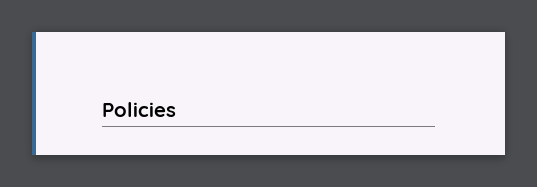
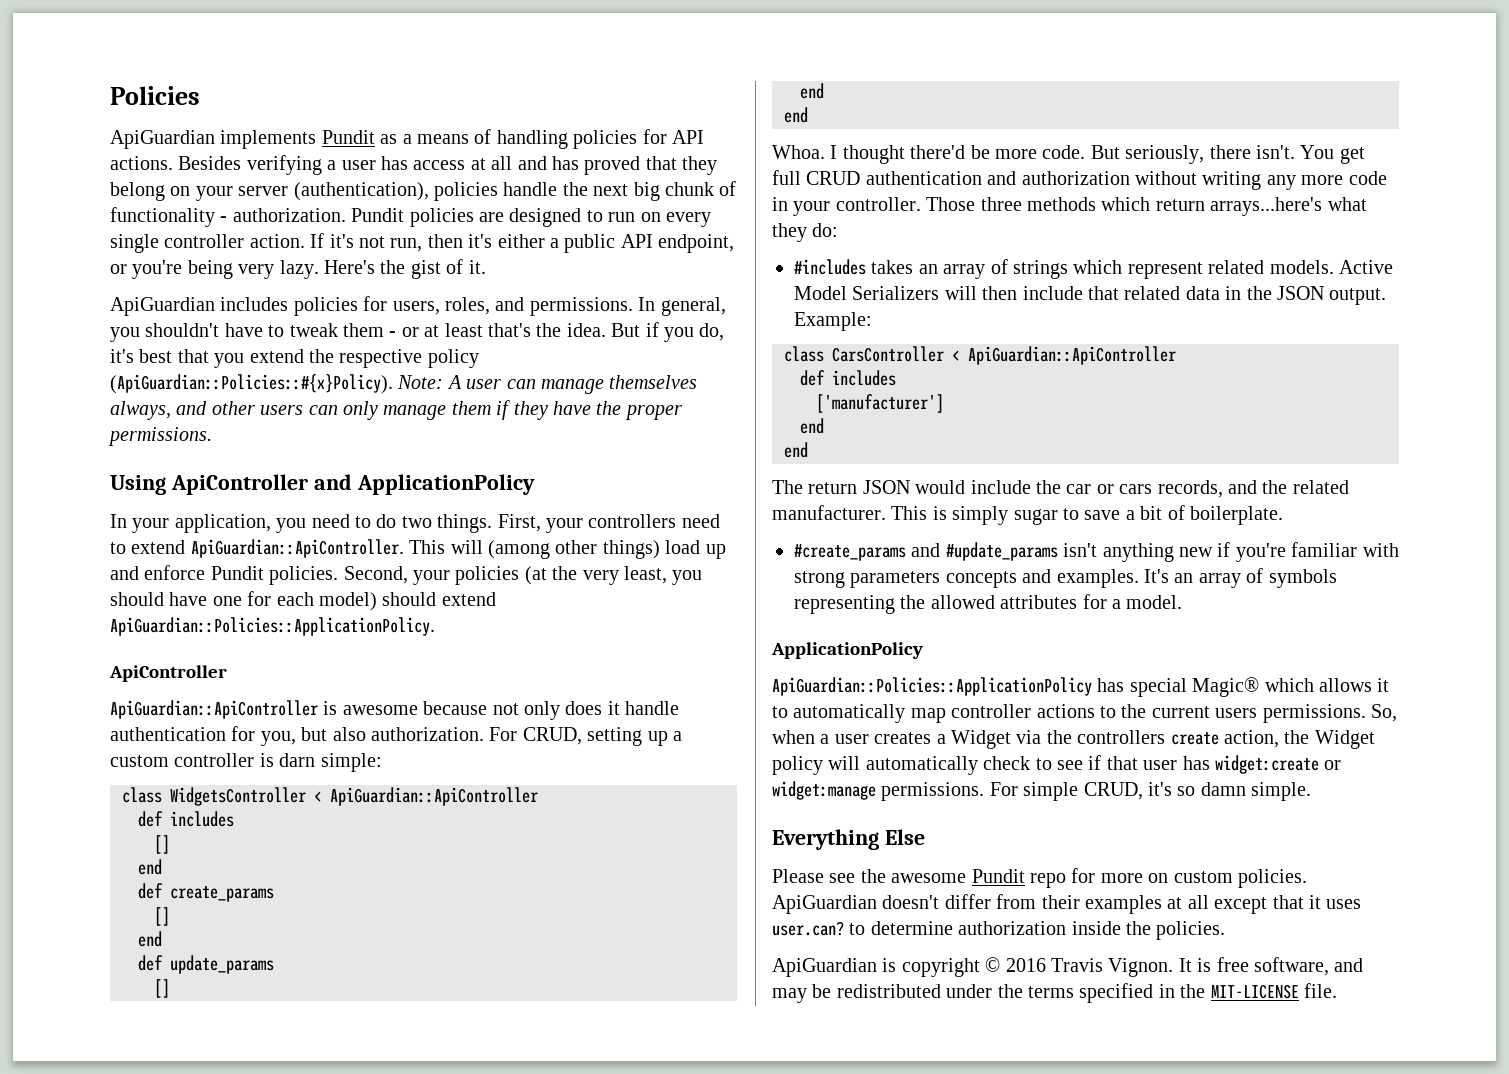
+ ApiGuardian implements Pundit as a means of handling policies for API actions. Besides verifying a user has access at all and has proved that they belong on your server (authentication), policies handle the next big chunk of functionality - authorization. Pundit policies are designed to run on every single controller action. If it's not run, then it's either a public API endpoint, or you're being very lazy. Here's the gist of it.
+ ApiGuardian includes policies for users, roles, and permissions. In general, you shouldn't have to tweak them - or at least that's the idea. But if you do, it's best that you extend the respective policy (ApiGuardian::Policies::#{x}Policy). Note: A user can manage themselves always, and other users can only manage them if they have the proper permissions.
+ Using ApiController and ApplicationPolicy
+ In your application, you need to do two things. First, your controllers need to extend ApiGuardian::ApiController. This will (among other things) load up and enforce Pundit policies. Second, your policies (at the very least, you should have one for each model) should extend ApiGuardian::Policies::ApplicationPolicy.
+ ApiController
+ ApiGuardian::ApiController is awesome because not only does it handle authentication for you, but also authorization. For CRUD, setting up a custom controller is darn simple:
+ class WidgetsController < ApiGuardian::ApiController
+ def includes
+ []
+ end
+ def create_params
+ []
+ end
+ def update_params
+ []
+ end
+ end
+ Whoa. I thought there'd be more code. But seriously, there isn't. You get full CRUD authentication and authorization without writing any more code in your controller. Those three methods which return arrays...here's what they do:
+ #includes takes an array of strings which represent related models. Active Model Serializers will then include that related data in the JSON output. Example:
+ class CarsController < ApiGuardian::ApiController
+ def includes
+ ['manufacturer']
+ end
+ end
+ The return JSON would include the car or cars records, and the related manufacturer. This is simply sugar to save a bit of boilerplate.
+ #create_params and #update_params isn't anything new if you're familiar with strong parameters concepts and examples. It's an array of symbols representing the allowed attributes for a model.
+ ApplicationPolicy
+ ApiGuardian::Policies::ApplicationPolicy has special Magic® which allows it to automatically map controller actions to the current users permissions. So, when a user creates a Widget via the controllers create action, the Widget policy will automatically check to see if that user has widget:create or widget:manage permissions. For simple CRUD, it's so damn simple.
+ Everything Else
+ Please see the awesome Pundit repo for more on custom policies. ApiGuardian doesn't differ from their examples at all except that it uses user.can? to determine authorization inside the policies.
+ ApiGuardian is copyright © 2016 Travis Vignon. It is free software, and may be redistributed under the terms specified in the MIT-LICENSE file.

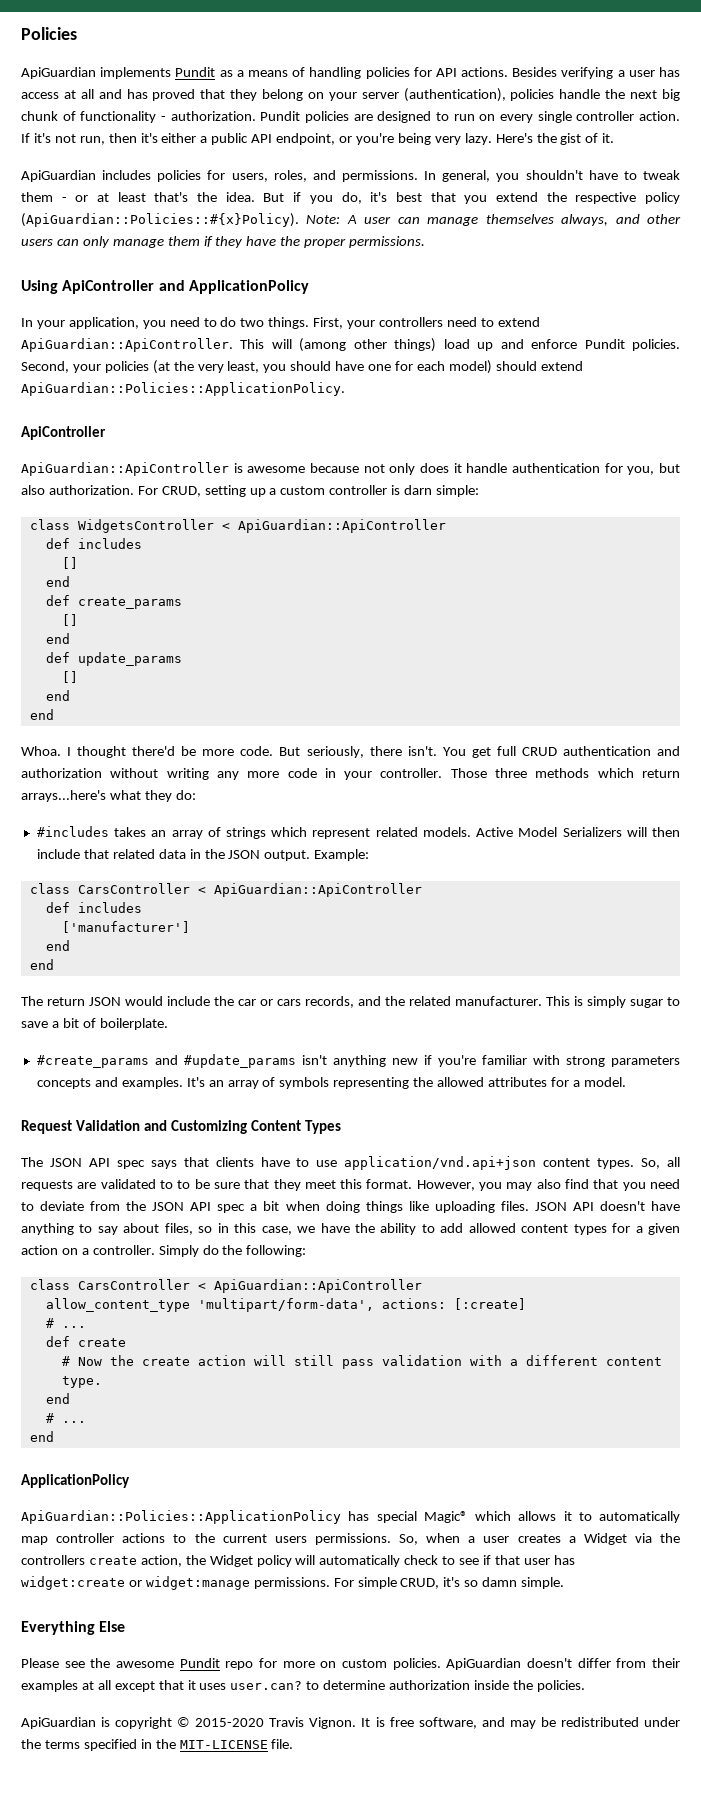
+ Request Validation and Customizing Content Types
+ The JSON API spec says that clients have to use application/vnd.api+json content types. So, all requests are validated to to be sure that they meet this format. However, you may also find that you need to deviate from the JSON API spec a bit when doing things like uploading files. JSON API doesn't have anything to say about files, so in this case, we have the ability to add allowed content types for a given action on a controller. Simply do the following:
+ class CarsController < ApiGuardian::ApiController
+ allow_content_type 'multipart/form-data', actions: [:create]
+ # ...
+ def create
+ # Now the create action will still pass validation with a different content type.
+ end
+ # ...
+ end
- ApiGuardian is copyright © 2016 Travis Vignon.
+ ApiGuardian is copyright © 2015-2020 Travis Vignon.

